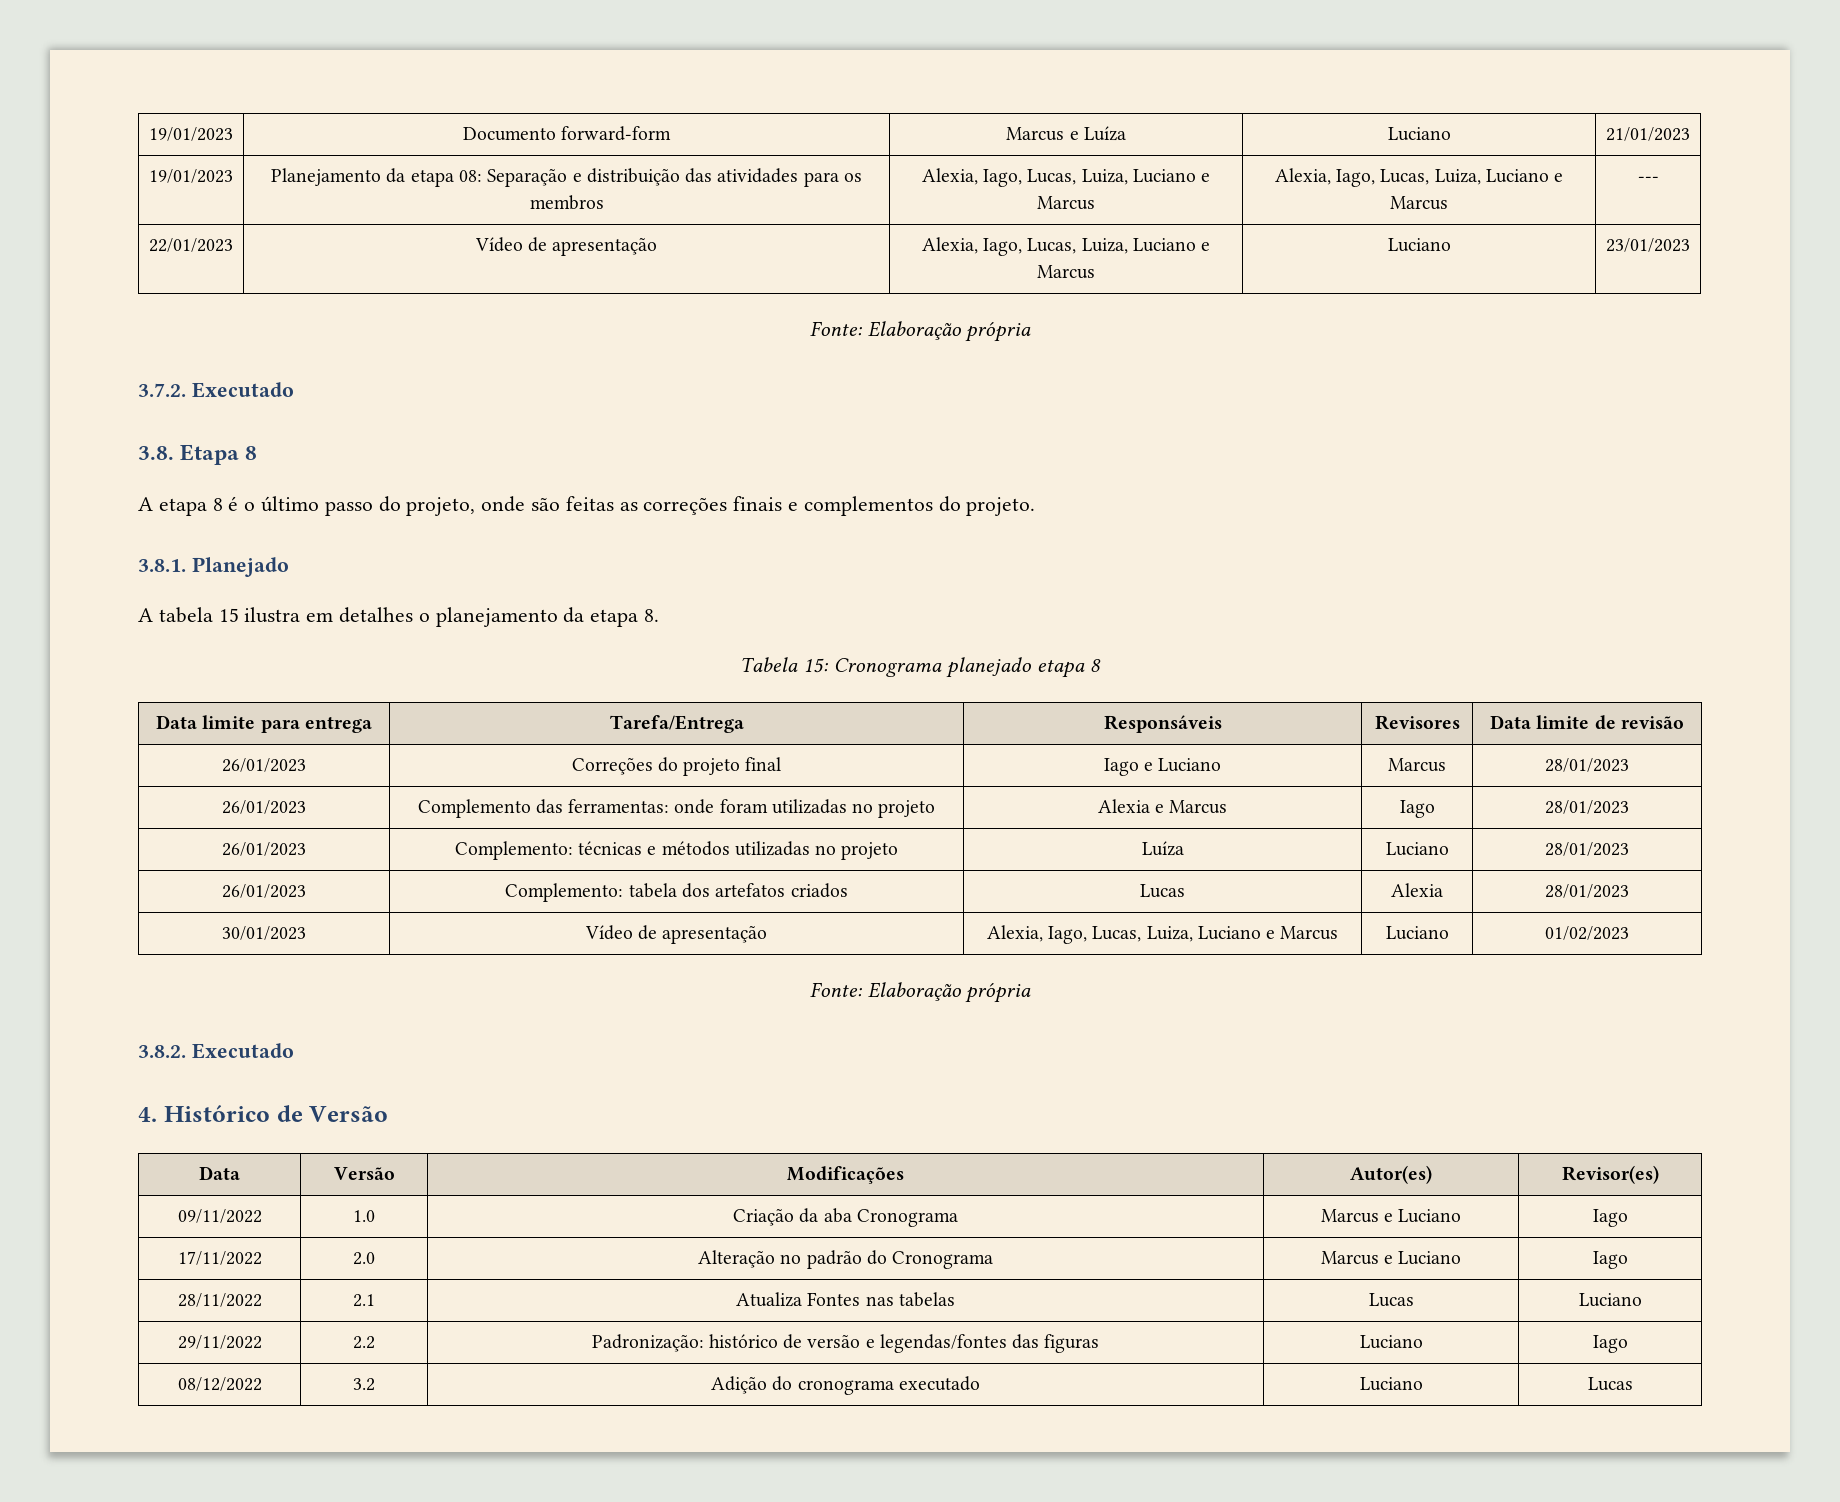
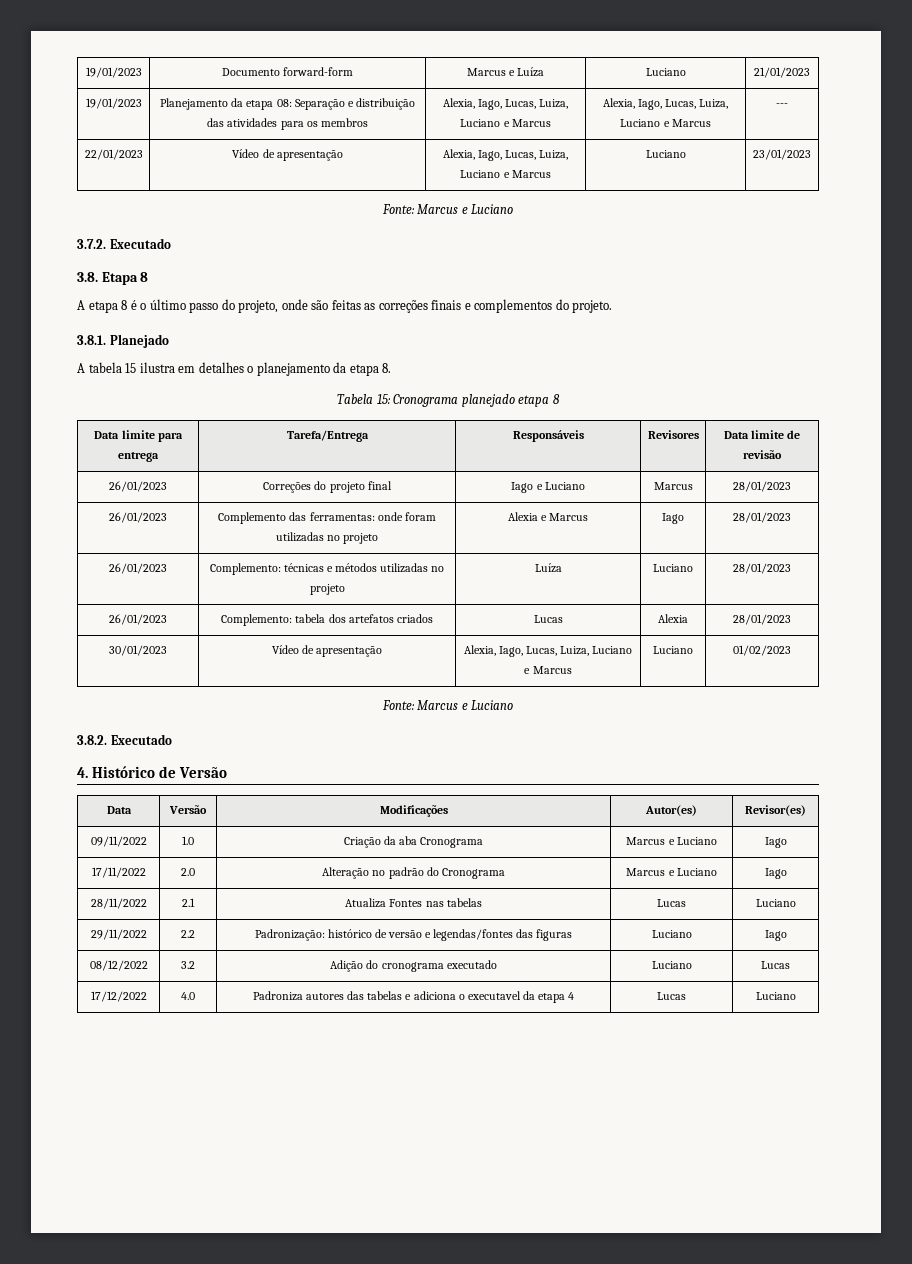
  22/01/2023 | Vídeo de apresentação | Alexia, Iago, Lucas, Luiza, Luciano e Marcus | Luciano | 23/01/2023
- Fonte: Elaboração própria
+ Fonte: Marcus e Luciano
  30/01/2023 | Vídeo de apresentação | Alexia, Iago, Lucas, Luiza, Luciano e Marcus | Luciano | 01/02/2023
- Fonte: Elaboração própria
+ Fonte: Marcus e Luciano
+ 17/12/2022 | 4.0 | Padroniza autores das tabelas e adiciona o executavel da etapa 4 | Lucas | Luciano

